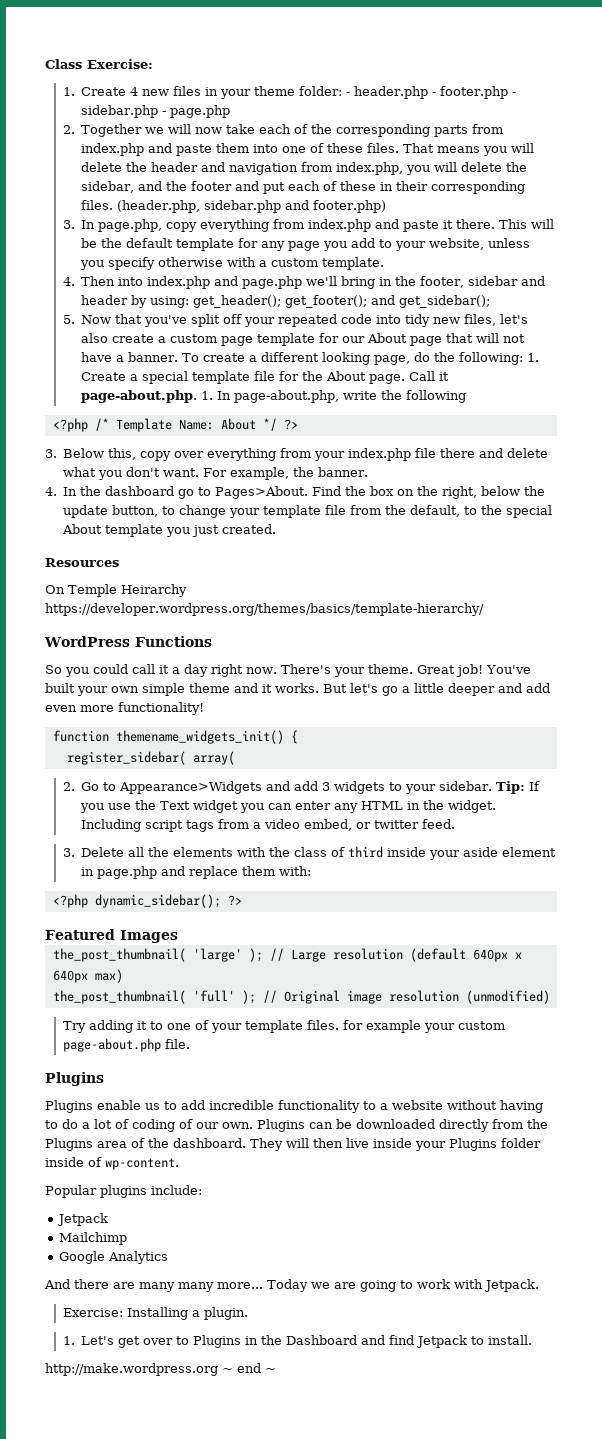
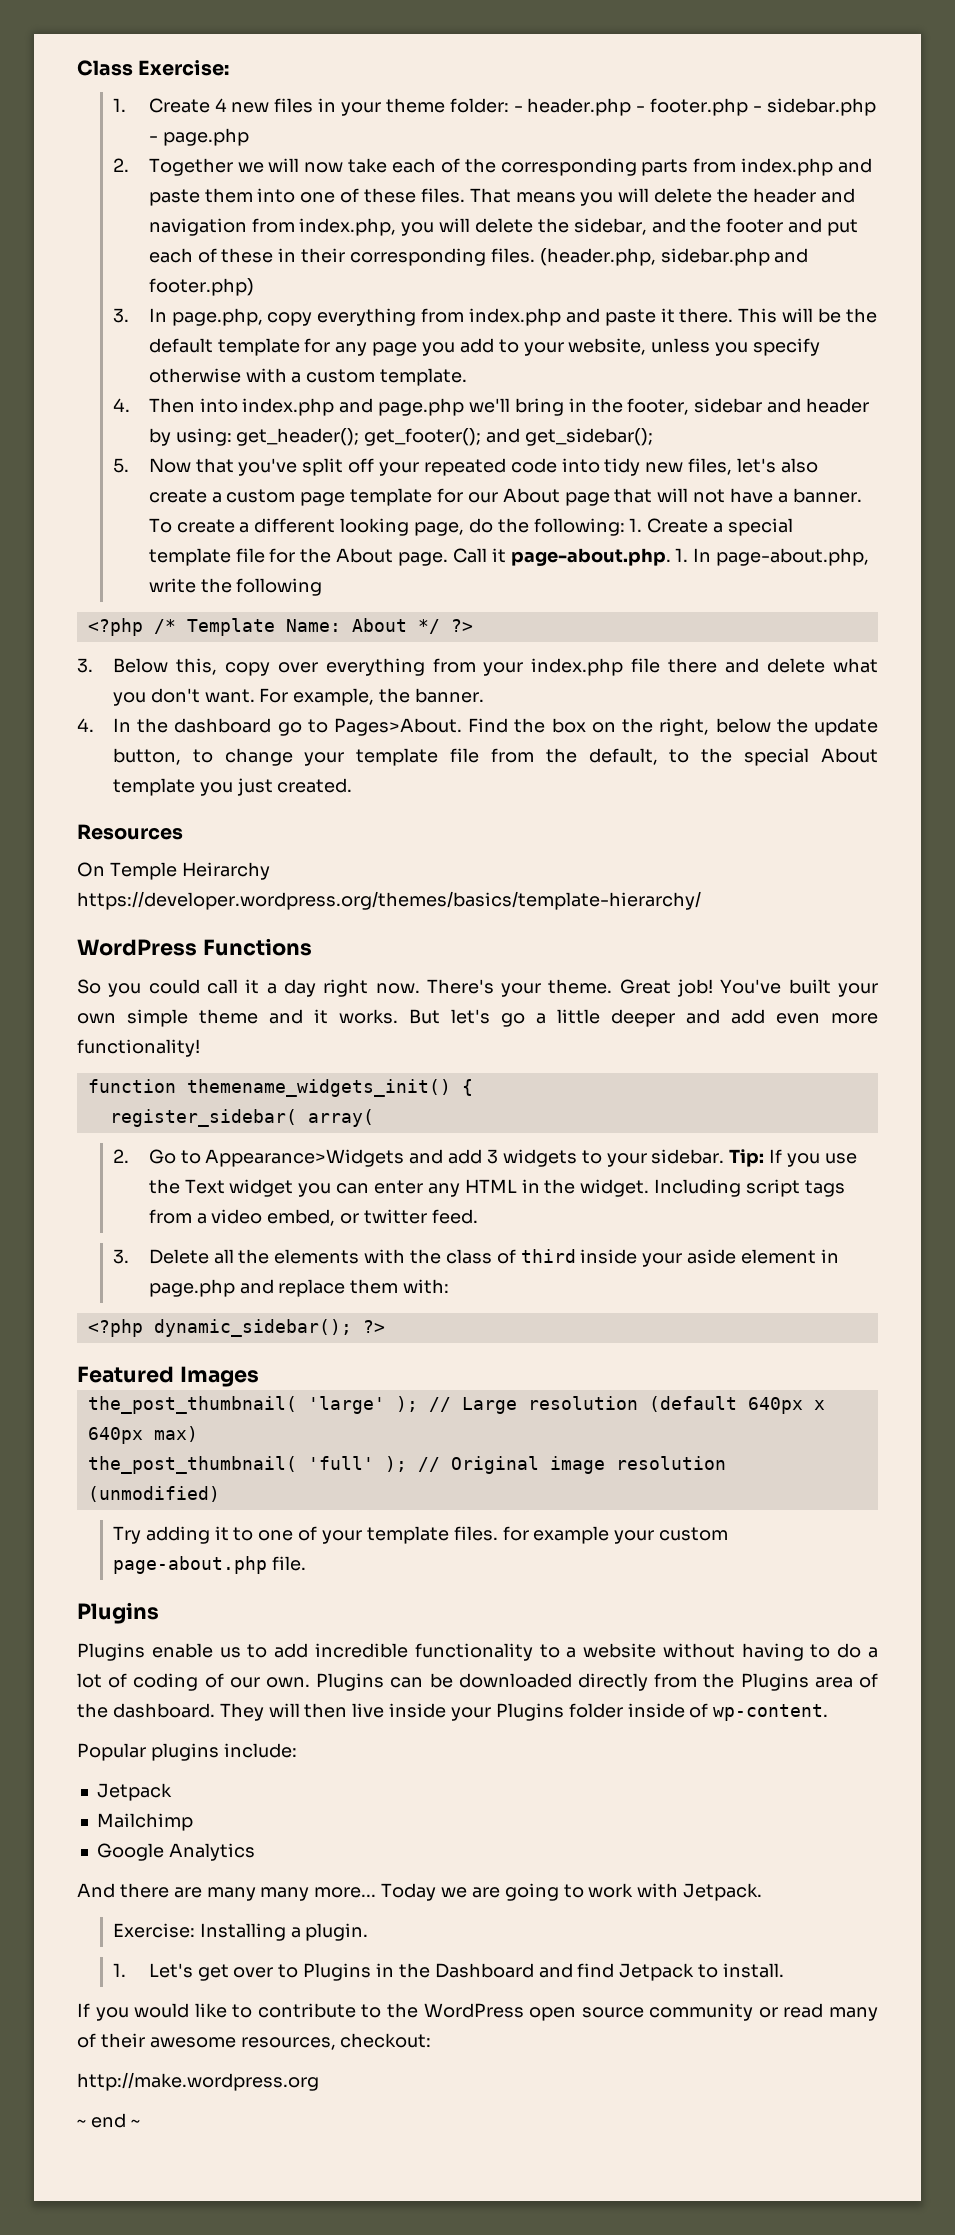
+ If you would like to contribute to the WordPress open source community or read many of their awesome resources, checkout:
- http://make.wordpress.org ~ end ~
+ http://make.wordpress.org
+ ~ end ~

